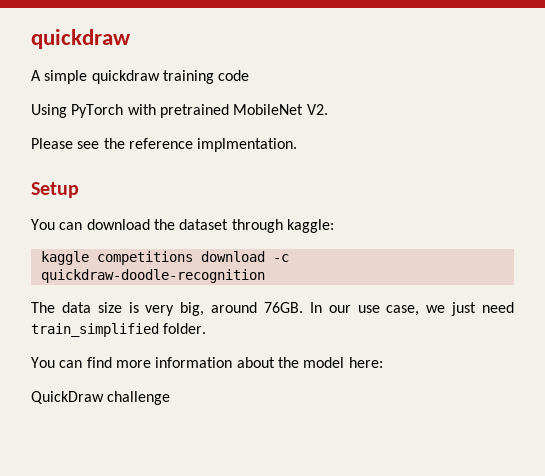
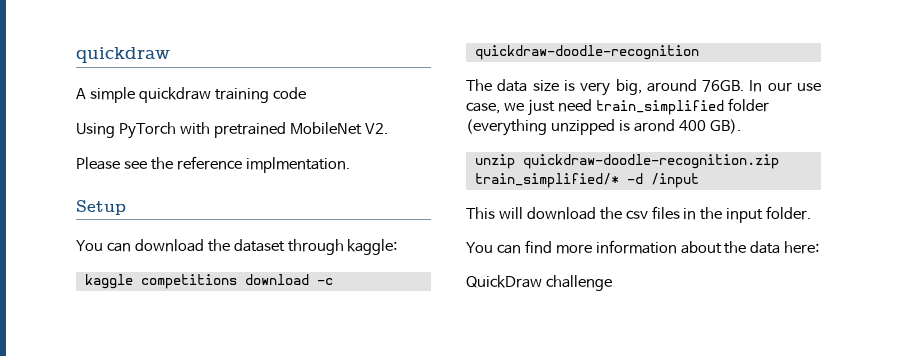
- In our use case, we just need train_simplified folder.
+ In our use case, we just need train_simplified folder (everything unzipped is arond 400 GB).
+ unzip quickdraw-doodle-recognition.zip train_simplified/* -d /input
+ This will download the csv files in the input folder.
- You can find more information about the model here:
+ You can find more information about the data here:

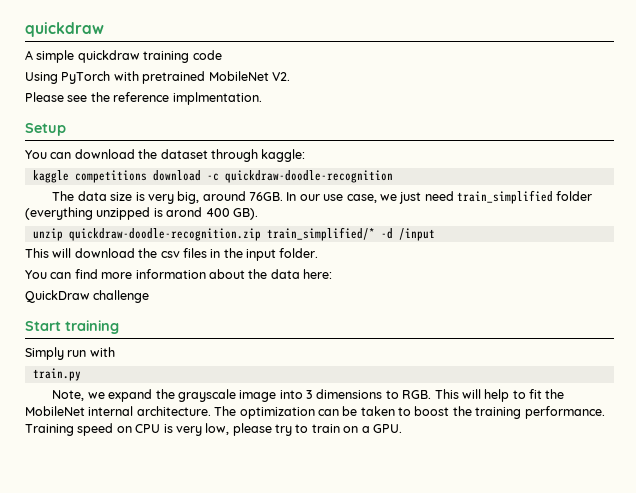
+ Start training
+ Simply run with
+ train.py
+ Note, we expand the grayscale image into 3 dimensions to RGB. This will help to fit the MobileNet internal architecture. The optimization can be taken to boost the training performance. Training speed on CPU is very low, please try to train on a GPU.

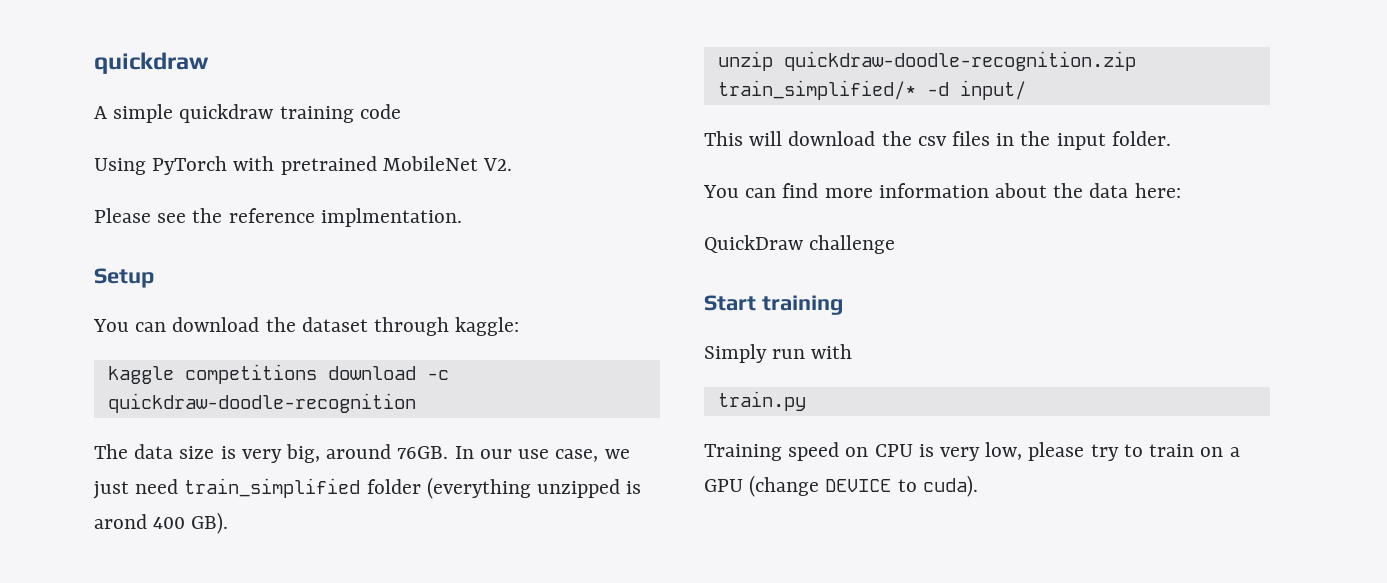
- unzip quickdraw-doodle-recognition.zip train_simplified/* -d /input
+ unzip quickdraw-doodle-recognition.zip train_simplified/* -d input/
- Note, we expand the grayscale image into 3 dimensions to RGB. This will help to fit the MobileNet internal architecture. The optimization can be taken to boost the training performance. Training speed on CPU is very low, please try to train on a GPU.
+ Training speed on CPU is very low, please try to train on a GPU (change DEVICE to cuda).

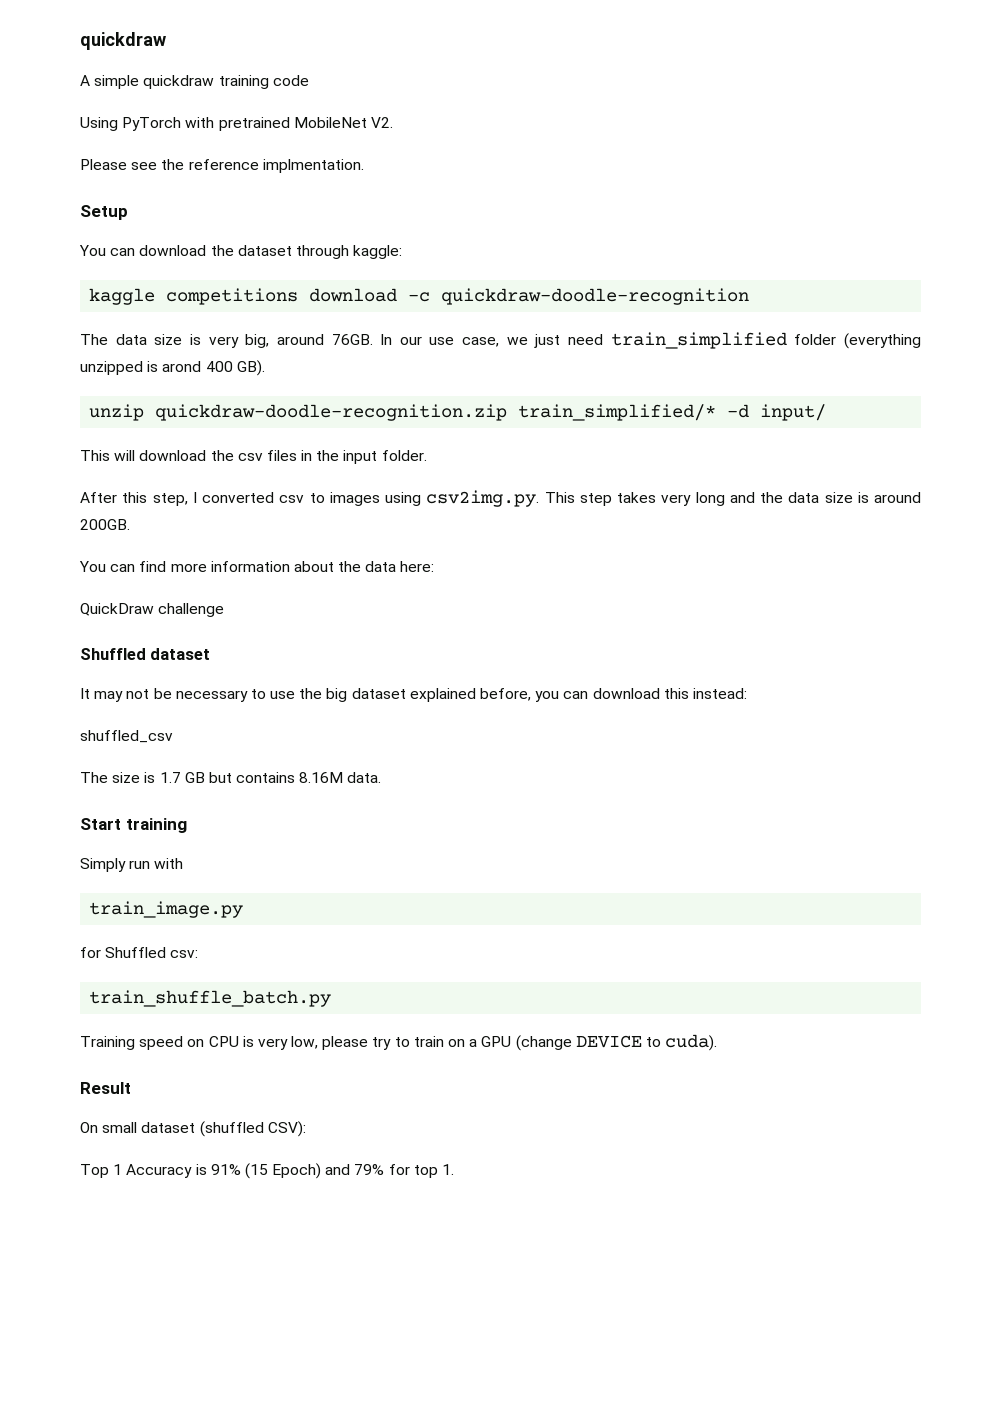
+ After this step, I converted csv to images using csv2img.py. This step takes very long and the data size is around 200GB.
+ Shuffled dataset
+ It may not be necessary to use the big dataset explained before, you can download this instead:
+ shuffled_csv
+ The size is 1.7 GB but contains 8.16M data.
- train.py
+ train_image.py
+ for Shuffled csv:
+ train_shuffle_batch.py
+ Result
+ On small dataset (shuffled CSV):
+ Top 1 Accuracy is 91% (15 Epoch) and 79% for top 1.

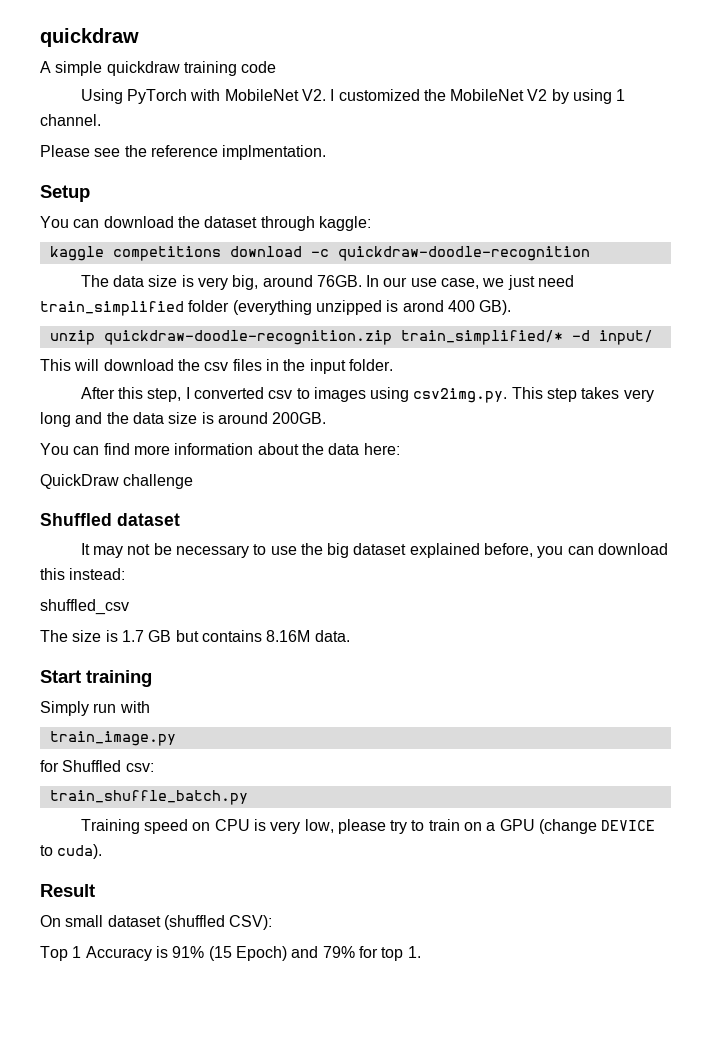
- Using PyTorch with pretrained MobileNet V2.
+ Using PyTorch with MobileNet V2. I customized the MobileNet V2 by using 1 channel.

